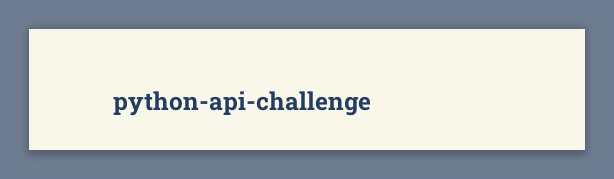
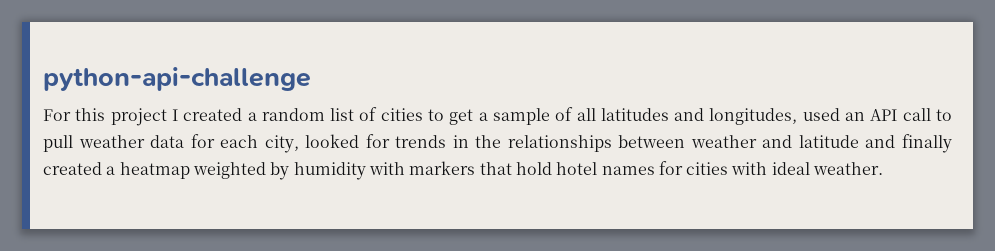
+ For this project I created a random list of cities to get a sample of all latitudes and longitudes, used an API call to pull weather data for each city, looked for trends in the relationships between weather and latitude and finally created a heatmap weighted by humidity with markers that hold hotel names for cities with ideal weather.

